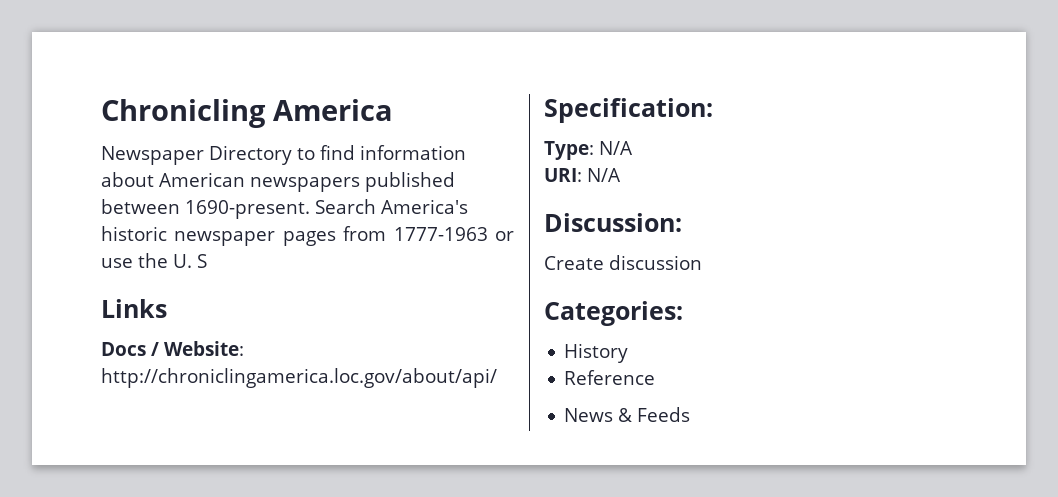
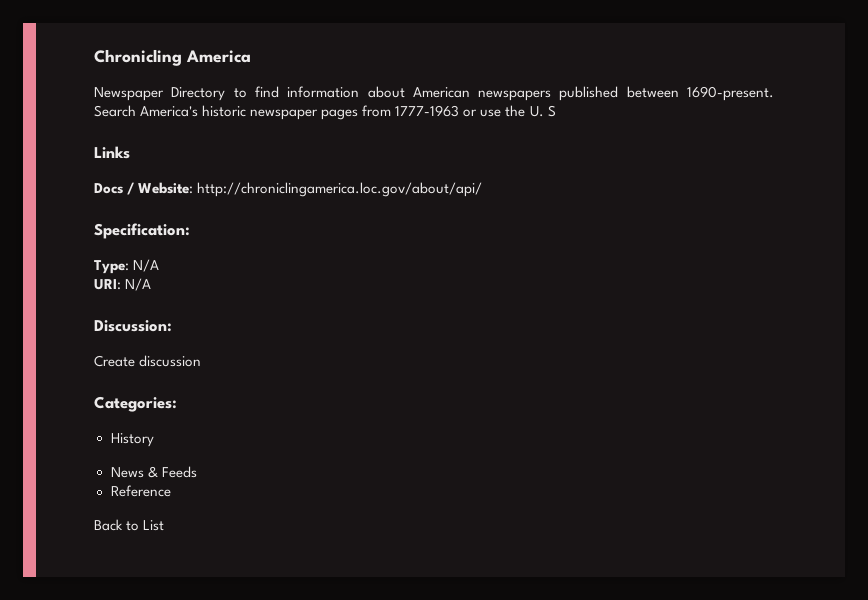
- Reference
+ Reference
+ Back to List

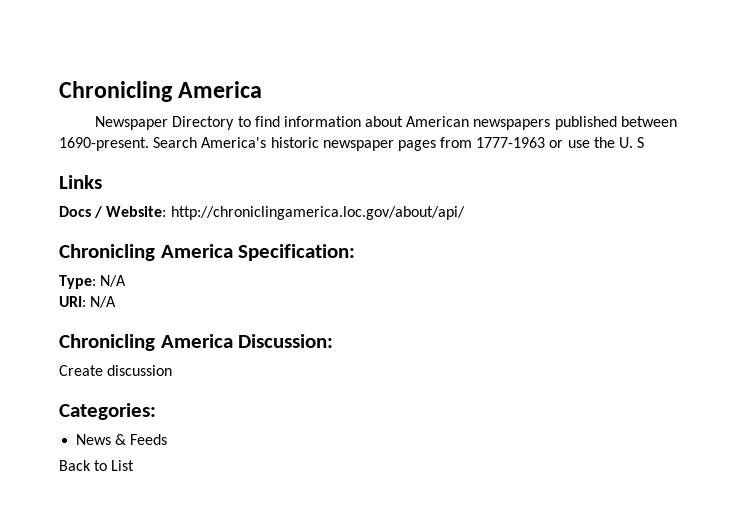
- Specification:
+ Chronicling America Specification:
- Discussion:
+ Chronicling America Discussion:
- History
- Reference

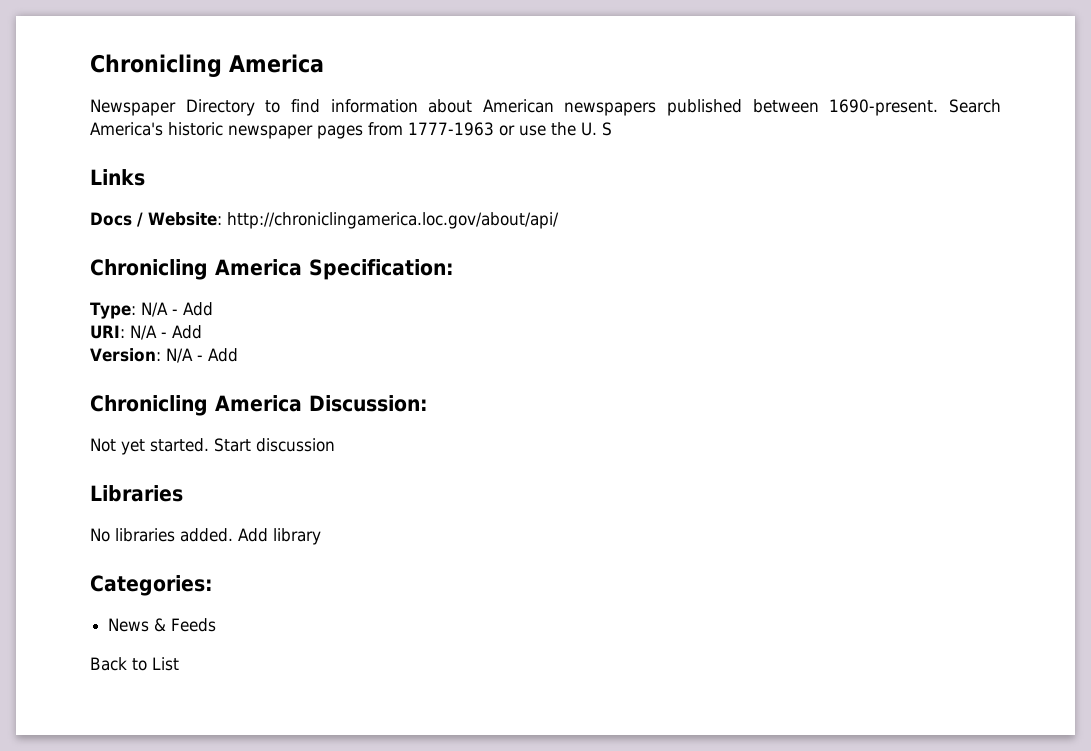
- Type: N/A
+ Type: N/A - Add
- URI: N/A
+ URI: N/A - Add
+ Version: N/A - Add
  Chronicling America Discussion:
- Create discussion
+ Not yet started. Start discussion
+ Libraries
+ No libraries added. Add library

